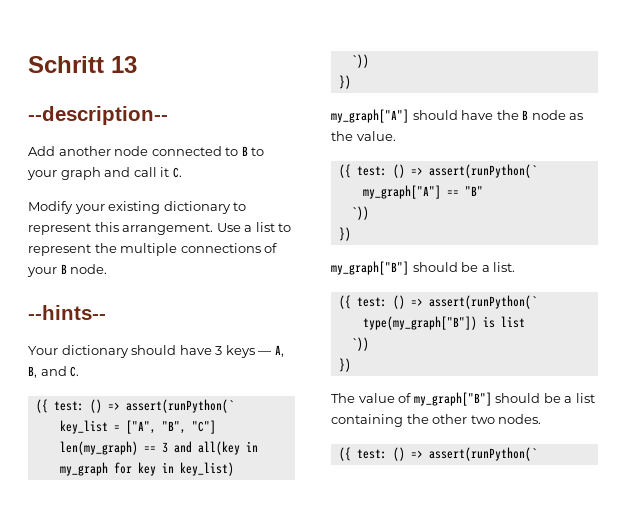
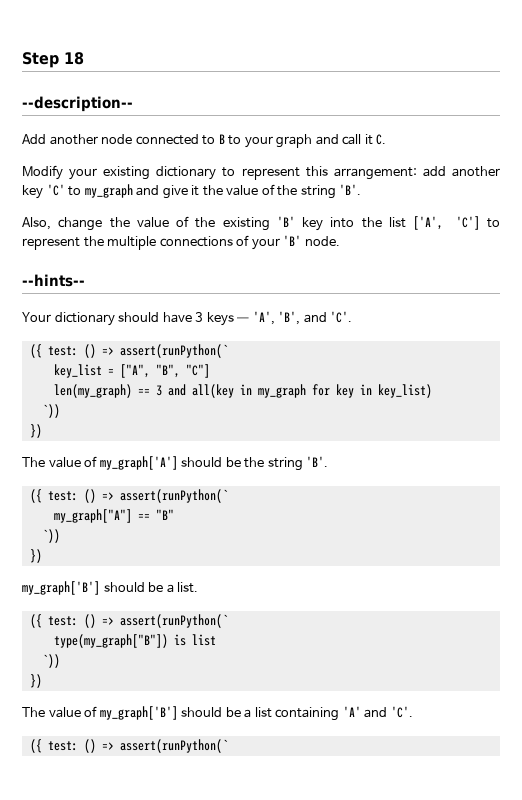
- Schritt 13
+ Step 18
- Modify your existing dictionary to represent this arrangement. Use a list to represent the multiple connections of your B node.
+ Modify your existing dictionary to represent this arrangement: add another key 'C' to my_graph and give it the value of the string 'B'.
+ Also, change the value of the existing 'B' key into the list ['A', 'C'] to represent the multiple connections of your 'B' node.
- Your dictionary should have 3 keys — A, B, and C.
+ Your dictionary should have 3 keys — 'A', 'B', and 'C'.
- my_graph["A"] should have the B node as the value.
+ The value of my_graph['A'] should be the string 'B'.
- my_graph["B"] should be a list.
+ my_graph['B'] should be a list.
- The value of my_graph["B"] should be a list containing the other two nodes.
+ The value of my_graph['B'] should be a list containing 'A' and 'C'.

